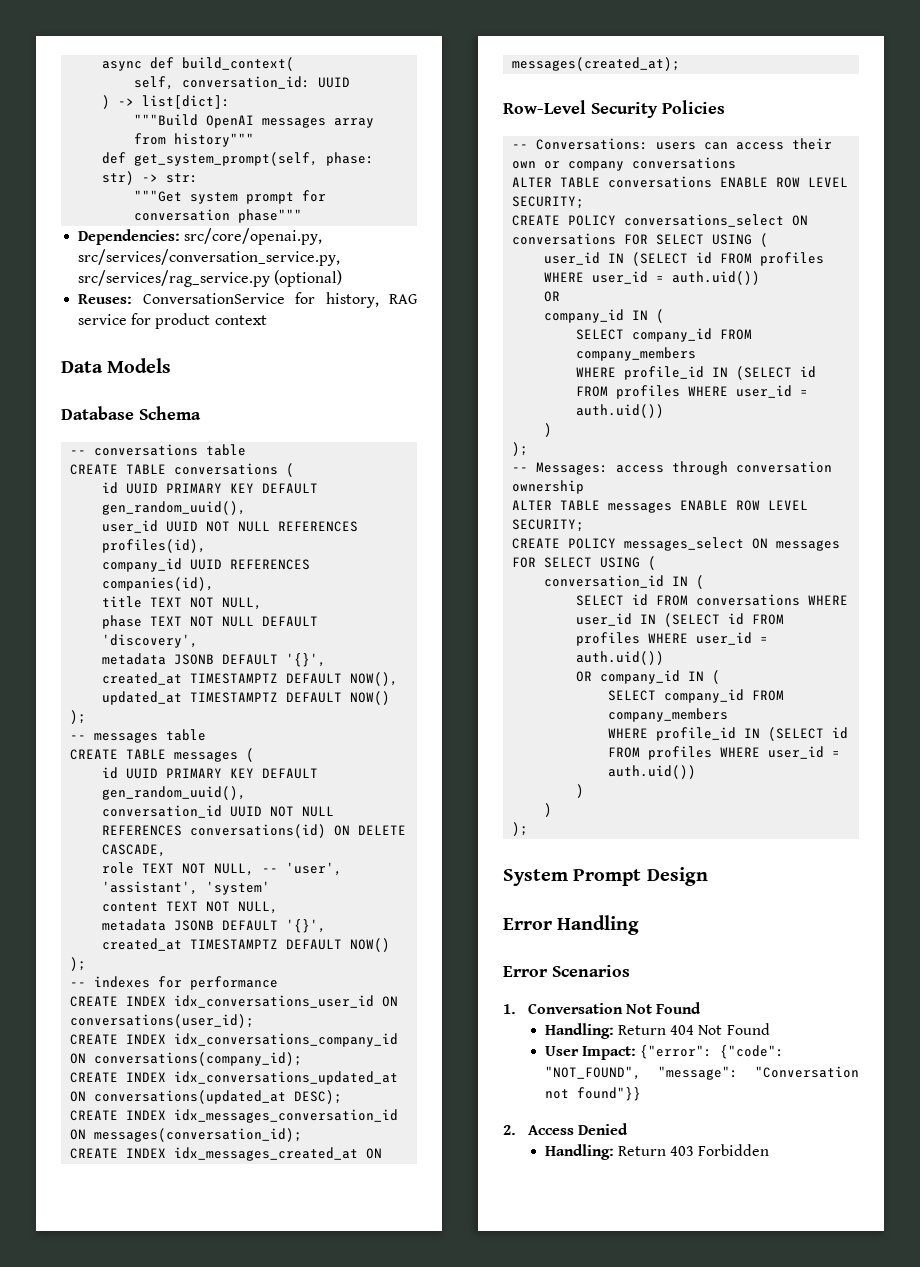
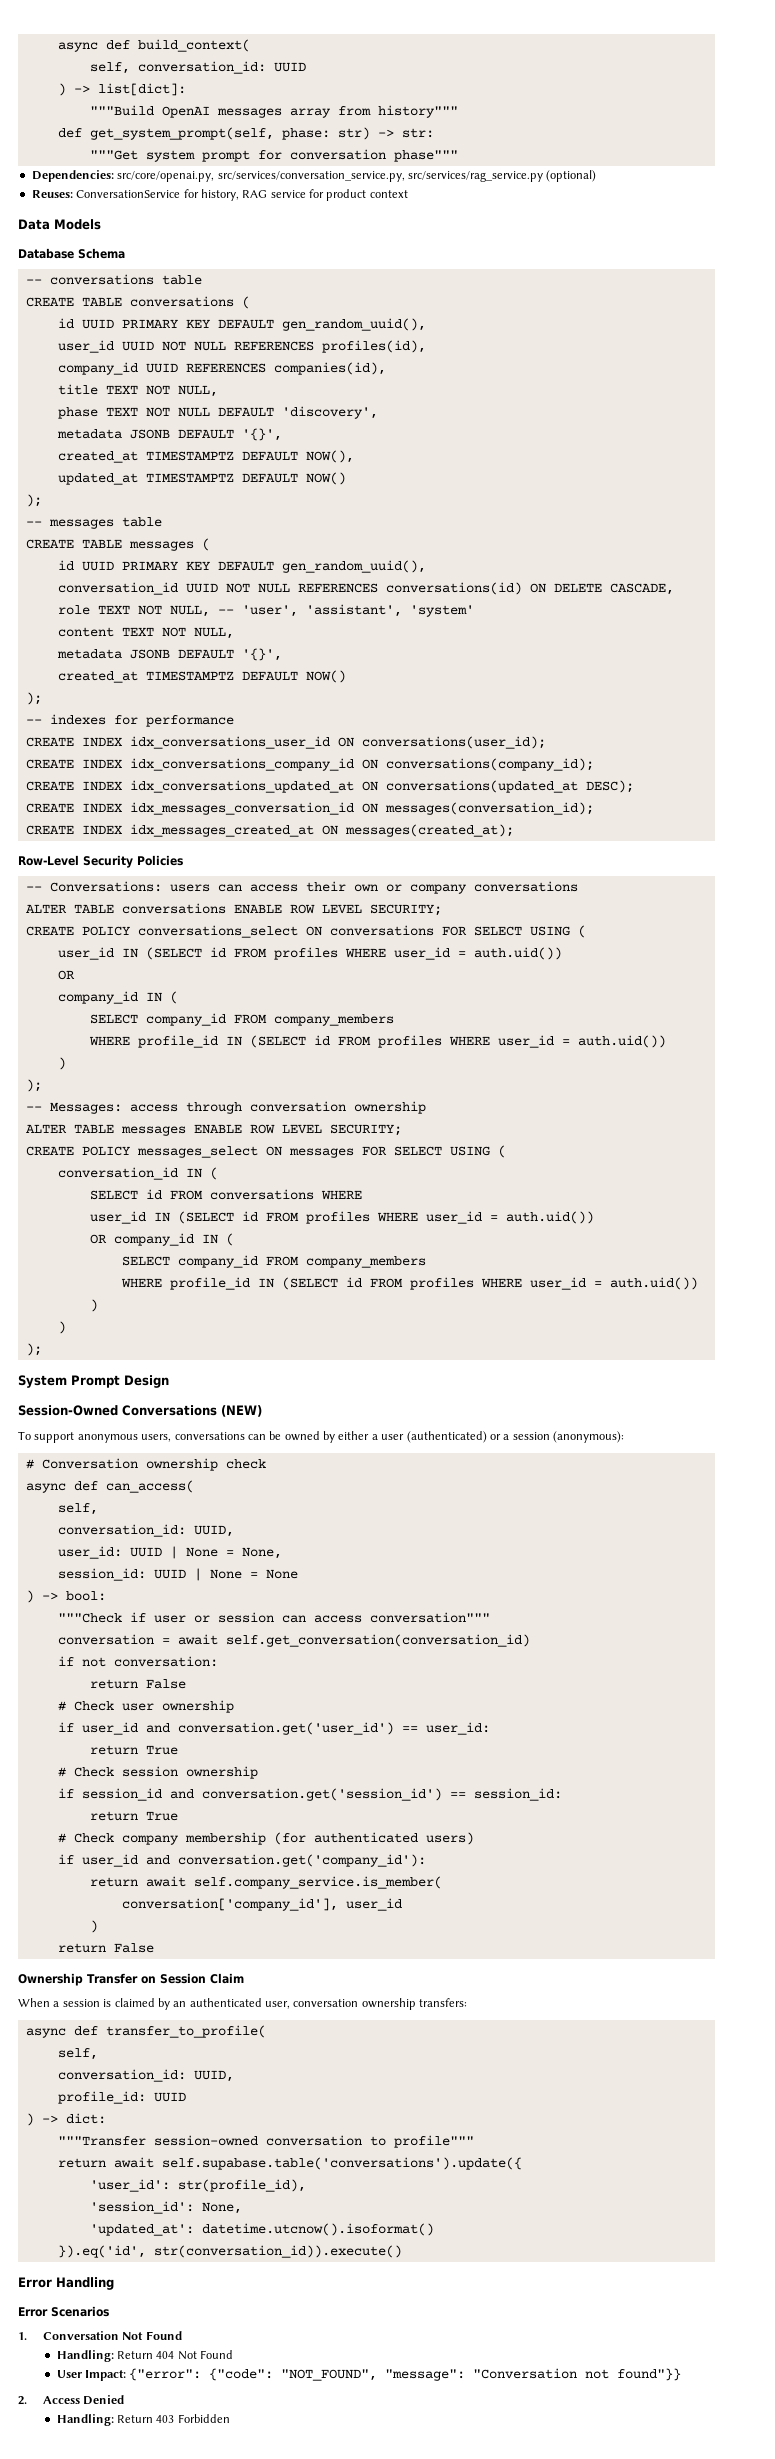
+ Session-Owned Conversations (NEW)
+ To support anonymous users, conversations can be owned by either a user (authenticated) or a session (anonymous):
+ # Conversation ownership check
+ async def can_access(
+ self,
+ conversation_id: UUID,
+ user_id: UUID | None = None,
+ session_id: UUID | None = None
+ ) -> bool:
+ """Check if user or session can access conversation"""
+ conversation = await self.get_conversation(conversation_id)
+ if not conversation:
+ return False
+ # Check user ownership
+ if user_id and conversation.get('user_id') == user_id:
+ return True
+ # Check session ownership
+ if session_id and conversation.get('session_id') == session_id:
+ return True
+ # Check company membership (for authenticated users)
+ if user_id and conversation.get('company_id'):
+ return await self.company_service.is_member(
+ conversation['company_id'], user_id
+ )
+ return False
+ Ownership Transfer on Session Claim
+ When a session is claimed by an authenticated user, conversation ownership transfers:
+ async def transfer_to_profile(
+ self,
+ conversation_id: UUID,
+ profile_id: UUID
+ ) -> dict:
+ """Transfer session-owned conversation to profile"""
+ return await self.supabase.table('conversations').update({
+ 'user_id': str(profile_id),
+ 'session_id': None,
+ 'updated_at': datetime.utcnow().isoformat()
+ }).eq('id', str(conversation_id)).execute()

